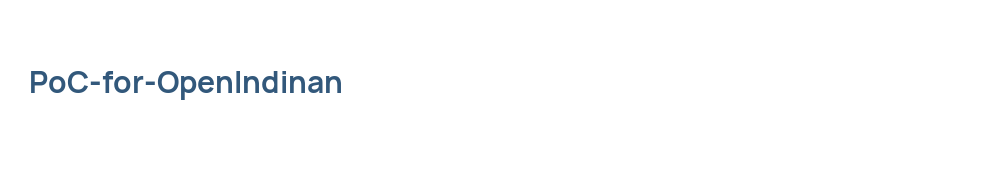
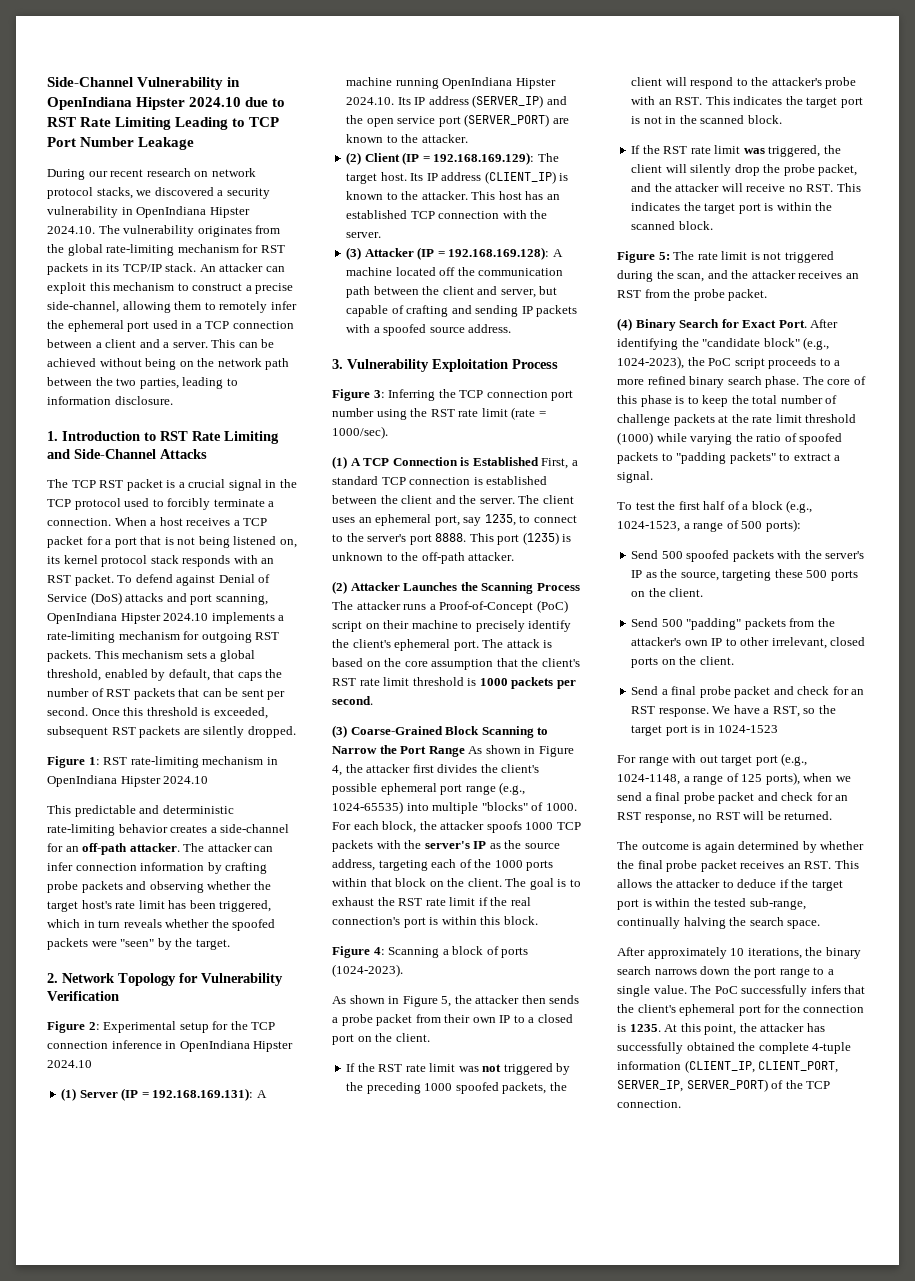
- PoC-for-OpenIndinan
+ Side-Channel Vulnerability in OpenIndiana Hipster 2024.10 due to RST Rate Limiting Leading to TCP Port Number Leakage
+ During our recent research on network protocol stacks, we discovered a security vulnerability in OpenIndiana Hipster 2024.10. The vulnerability originates from the global rate-limiting mechanism for RST packets in its TCP/IP stack. An attacker can exploit this mechanism to construct a precise side-channel, allowing them to remotely infer the ephemeral port used in a TCP connection between a client and a server. This can be achieved without being on the network path between the two parties, leading to information disclosure.
+ 1. Introduction to RST Rate Limiting and Side-Channel Attacks
+ The TCP RST packet is a crucial signal in the TCP protocol used to forcibly terminate a connection. When a host receives a TCP packet for a port that is not being listened on, its kernel protocol stack responds with an RST packet. To defend against Denial of Service (DoS) attacks and port scanning, OpenIndiana Hipster 2024.10 implements a rate-limiting mechanism for outgoing RST packets. This mechanism sets a global threshold, enabled by default, that caps the number of RST packets that can be sent per second. Once this threshold is exceeded, subsequent RST packets are silently dropped.
+ Figure 1: RST rate-limiting mechanism in OpenIndiana Hipster 2024.10
+ This predictable and deterministic rate-limiting behavior creates a side-channel for an off-path attacker. The attacker can infer connection information by crafting probe packets and observing whether the target host's rate limit has been triggered, which in turn reveals whether the spoofed packets were "seen" by the target.
+ 2. Network Topology for Vulnerability Verification
+ Figure 2: Experimental setup for the TCP connection inference in OpenIndiana Hipster 2024.10
+ (1) Server (IP = 192.168.169.131): A machine running OpenIndiana Hipster 2024.10. Its IP address (SERVER_IP) and the open service port (SERVER_PORT) are known to the attacker.
+ (2) Client (IP = 192.168.169.129): The target host. Its IP address (CLIENT_IP) is known to the attacker. This host has an established TCP connection with the server.
+ (3) Attacker (IP = 192.168.169.128): A machine located off the communication path between the client and server, but capable of crafting and sending IP packets with a spoofed source address.
+ 3. Vulnerability Exploitation Process
+ Figure 3: Inferring the TCP connection port number using the RST rate limit (rate = 1000/sec).
+ (1) A TCP Connection is Established First, a standard TCP connection is established between the client and the server. The client uses an ephemeral port, say 1235, to connect to the server's port 8888. This port (1235) is unknown to the off-path attacker.
+ (2) Attacker Launches the Scanning Process The attacker runs a Proof-of-Concept (PoC) script on their machine to precisely identify the client's ephemeral port. The attack is based on the core assumption that the client's RST rate limit threshold is 1000 packets per second.
+ (3) Coarse-Grained Block Scanning to Narrow the Port Range As shown in Figure 4, the attacker first divides the client's possible ephemeral port range (e.g., 1024-65535) into multiple "blocks" of 1000. For each block, the attacker spoofs 1000 TCP packets with the server's IP as the source address, targeting each of the 1000 ports within that block on the client. The goal is to exhaust the RST rate limit if the real connection's port is within this block.
+ Figure 4: Scanning a block of ports (1024-2023).
+ As shown in Figure 5, the attacker then sends a probe packet from their own IP to a closed port on the client.
+ If the RST rate limit was not triggered by the preceding 1000 spoofed packets, the client will respond to the attacker's probe with an RST. This indicates the target port is not in the scanned block.
+ If the RST rate limit was triggered, the client will silently drop the probe packet, and the attacker will receive no RST. This indicates the target port is within the scanned block.
+ Figure 5: The rate limit is not triggered during the scan, and the attacker receives an RST from the probe packet.
+ (4) Binary Search for Exact Port. After identifying the "candidate block" (e.g., 1024-2023), the PoC script proceeds to a more refined binary search phase. The core of this phase is to keep the total number of challenge packets at the rate limit threshold (1000) while varying the ratio of spoofed packets to "padding packets" to extract a signal.
+ To test the first half of a block (e.g., 1024-1523, a range of 500 ports):
+ Send 500 spoofed packets with the server's IP as the source, targeting these 500 ports on the client.
+ Send 500 "padding" packets from the attacker's own IP to other irrelevant, closed ports on the client.
+ Send a final probe packet and check for an RST response. We have a RST, so the target port is in 1024-1523
+ For range with out target port (e.g., 1024-1148, a range of 125 ports), when we send a final probe packet and check for an RST response, no RST will be returned.
+ The outcome is again determined by whether the final probe packet receives an RST. This allows the attacker to deduce if the target port is within the tested sub-range, continually halving the search space.
+ After approximately 10 iterations, the binary search narrows down the port range to a single value. The PoC successfully infers that the client's ephemeral port for the connection is 1235. At this point, the attacker has successfully obtained the complete 4-tuple information (CLIENT_IP, CLIENT_PORT, SERVER_IP, SERVER_PORT) of the TCP connection.

